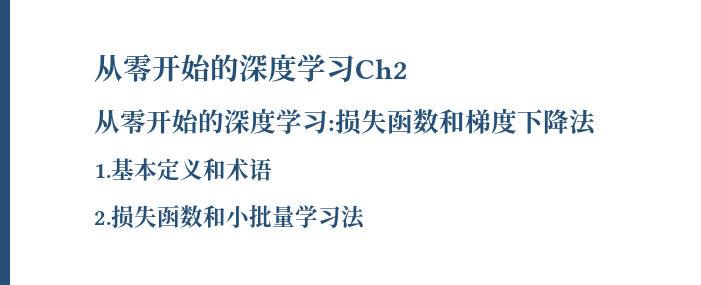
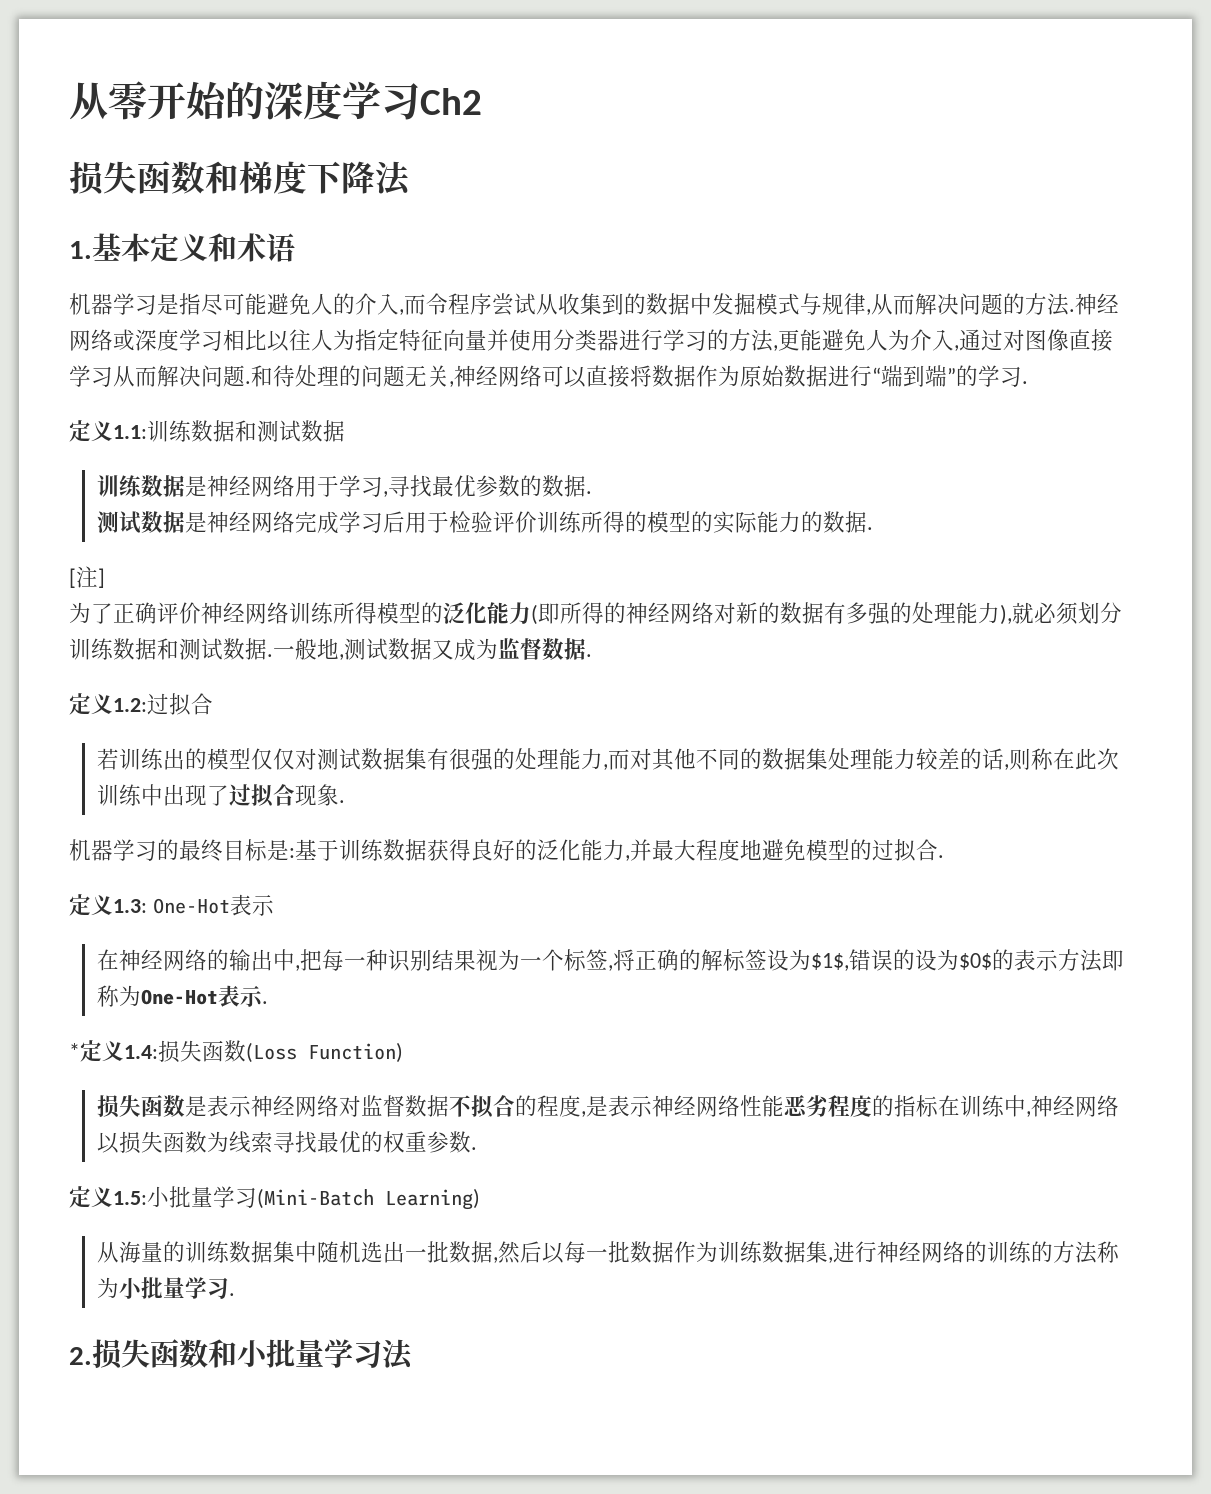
- 从零开始的深度学习:损失函数和梯度下降法
+ 损失函数和梯度下降法
+ 机器学习是指尽可能避免人的介入,而令程序尝试从收集到的数据中发掘模式与规律,从而解决问题的方法.神经网络或深度学习相比以往人为指定特征向量并使用分类器进行学习的方法,更能避免人为介入,通过对图像直接学习从而解决问题.和待处理的问题无关,神经网络可以直接将数据作为原始数据进行“端到端”的学习.
+ 定义1.1:训练数据和测试数据
+ 训练数据是神经网络用于学习,寻找最优参数的数据.
+ 测试数据是神经网络完成学习后用于检验评价训练所得的模型的实际能力的数据.
+ [注]
+ 为了正确评价神经网络训练所得模型的泛化能力(即所得的神经网络对新的数据有多强的处理能力),就必须划分训练数据和测试数据.一般地,测试数据又成为监督数据.
+ 定义1.2:过拟合
+ 若训练出的模型仅仅对测试数据集有很强的处理能力,而对其他不同的数据集处理能力较差的话,则称在此次训练中出现了过拟合现象.
+ 机器学习的最终目标是:基于训练数据获得良好的泛化能力,并最大程度地避免模型的过拟合.
+ 定义1.3: One-Hot表示
+ 在神经网络的输出中,把每一种识别结果视为一个标签,将正确的解标签设为$1$,错误的设为$0$的表示方法即称为One-Hot表示.
+ *定义1.4:损失函数(Loss Function)
+ 损失函数是表示神经网络对监督数据不拟合的程度,是表示神经网络性能恶劣程度的指标在训练中,神经网络以损失函数为线索寻找最优的权重参数.
+ 定义1.5:小批量学习(Mini-Batch Learning)
+ 从海量的训练数据集中随机选出一批数据,然后以每一批数据作为训练数据集,进行神经网络的训练的方法称为小批量学习.

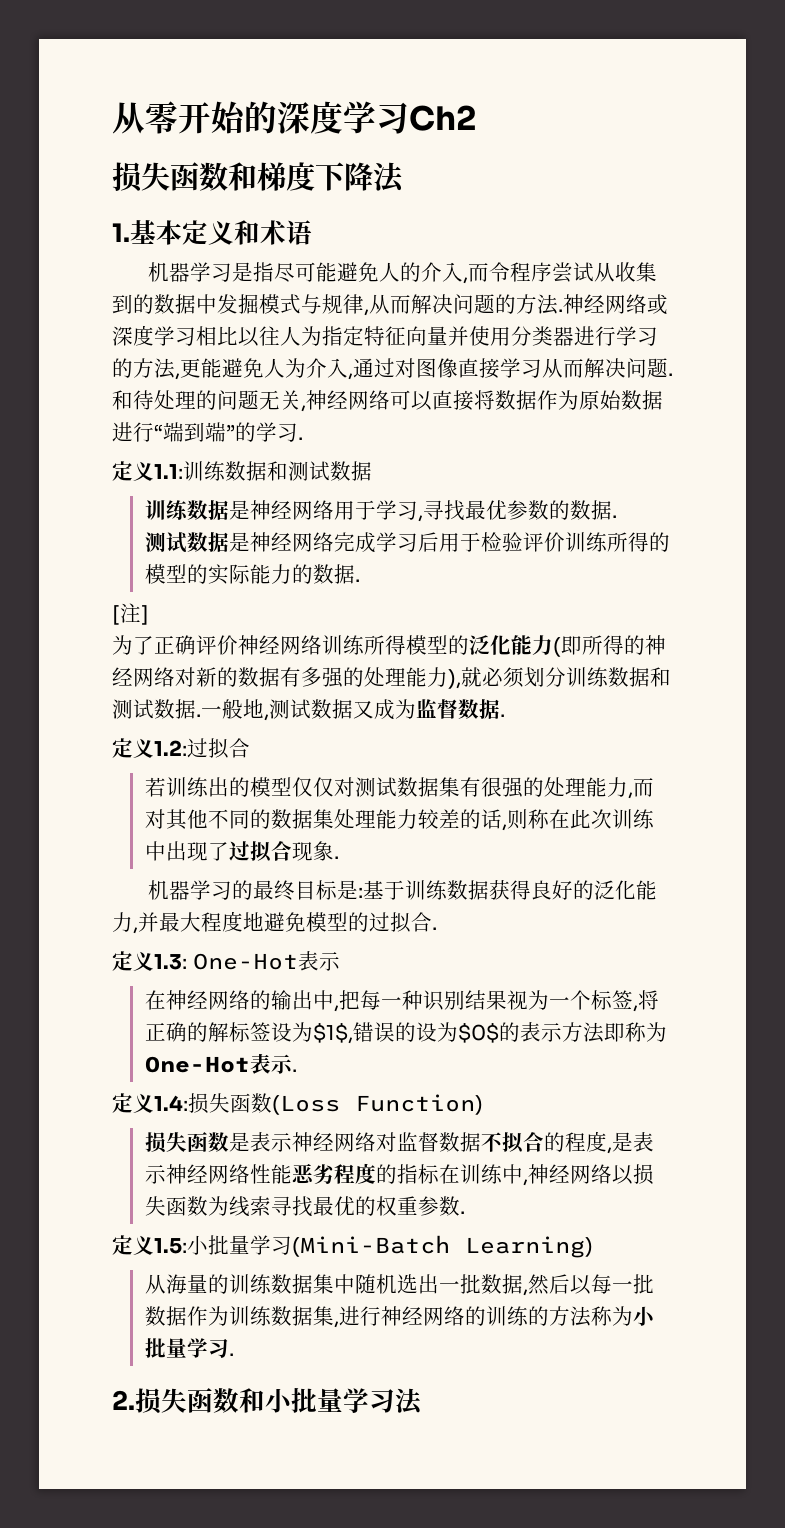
- *定义1.4:损失函数(Loss Function)
+ 定义1.4:损失函数(Loss Function)

